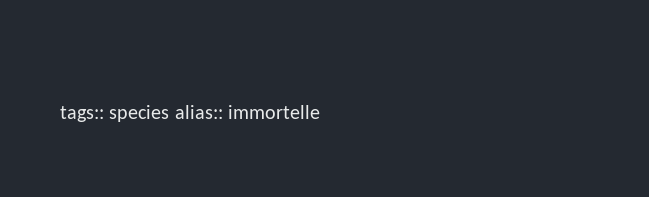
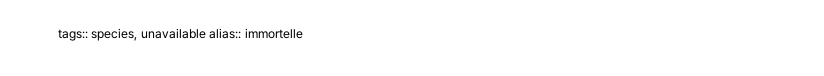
- tags:: species alias:: immortelle
+ tags:: species, unavailable alias:: immortelle

